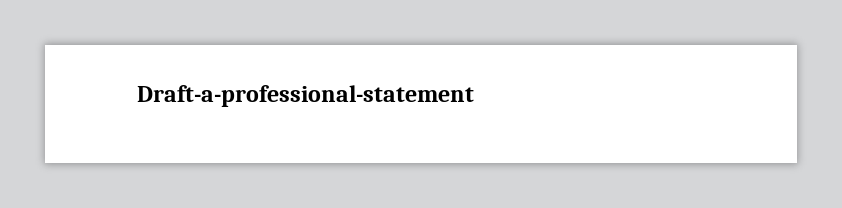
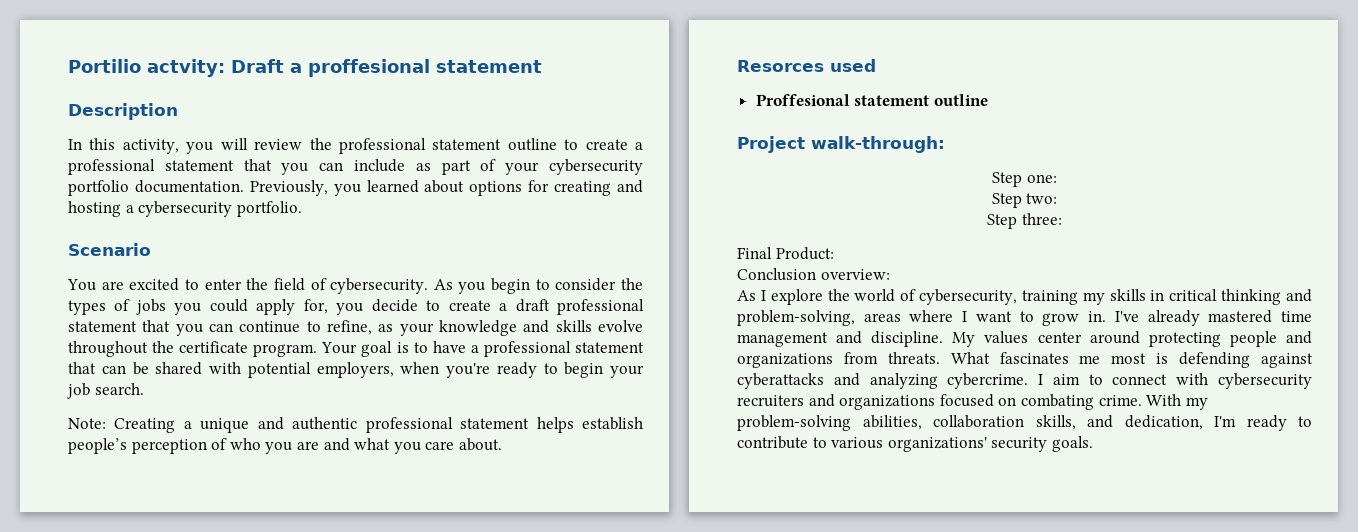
- Draft-a-professional-statement
+ Portilio actvity: Draft a proffesional statement
+ Description
+ In this activity, you will review the professional statement outline to create a professional statement that you can include as part of your cybersecurity portfolio documentation. Previously, you learned about options for creating and hosting a cybersecurity portfolio.
+ Scenario
+ You are excited to enter the field of cybersecurity. As you begin to consider the types of jobs you could apply for, you decide to create a draft professional statement that you can continue to refine, as your knowledge and skills evolve throughout the certificate program. Your goal is to have a professional statement that can be shared with potential employers, when you're ready to begin your job search.
+ Note: Creating a unique and authentic professional statement helps establish people’s perception of who you are and what you care about.
+ Resorces used
+ Proffesional statement outline
+ Project walk-through:
+ Step one:
+ Step two:
+ Step three:
+ Final Product:
+ Conclusion overview:
+ As I explore the world of cybersecurity, training my skills in critical thinking and problem-solving, areas where I want to grow in. I've already mastered time management and discipline. My values center around protecting people and organizations from threats. What fascinates me most is defending against cyberattacks and analyzing cybercrime. I aim to connect with cybersecurity recruiters and organizations focused on combating crime. With my problem-solving abilities, collaboration skills, and dedication, I'm ready to contribute to various organizations' security goals.

